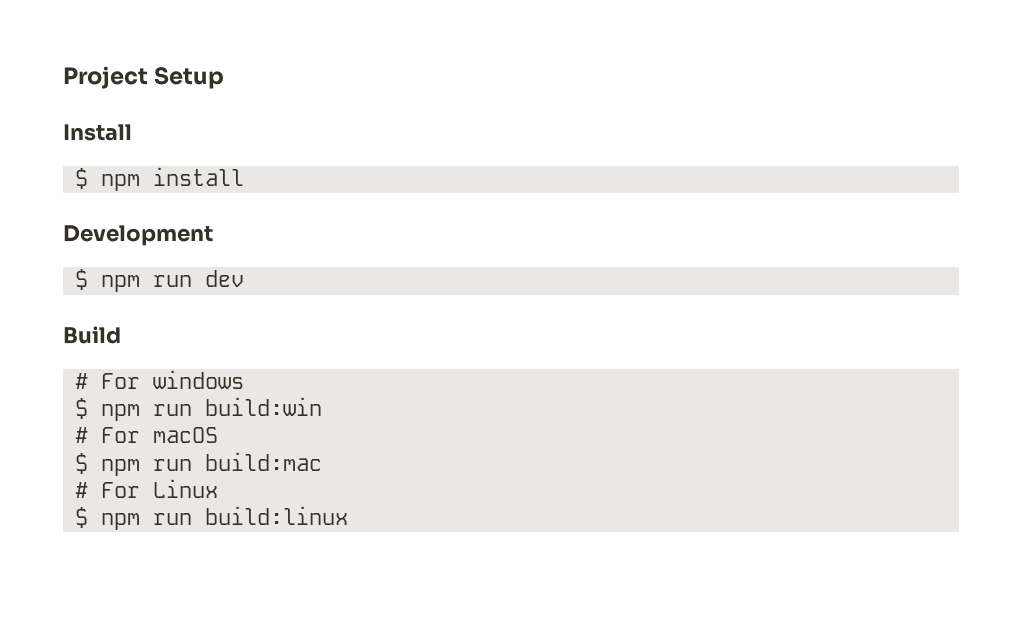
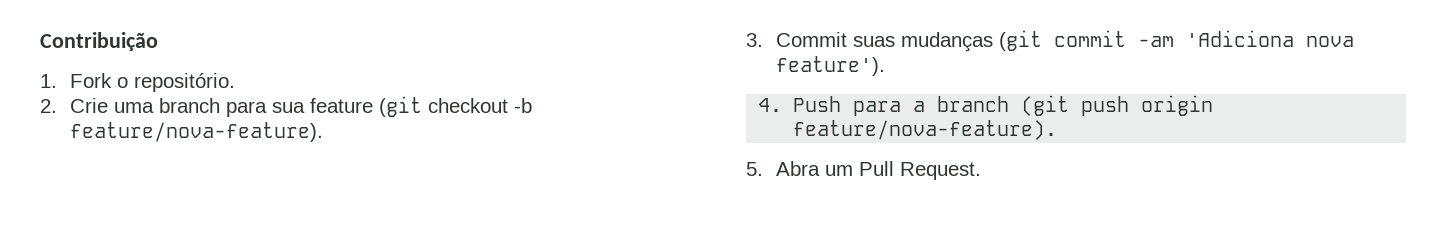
- Project Setup
- Install
- $ npm install
- Development
- $ npm run dev
- Build
- # For windows
- $ npm run build:win
- # For macOS
- $ npm run build:mac
- # For Linux
- $ npm run build:linux
+ Contribuição
+ 1. Fork o repositório.
+ 2. Crie uma branch para sua feature (git checkout -b feature/nova-feature).
+ 3. Commit suas mudanças (git commit -am 'Adiciona nova feature').
+ 4. Push para a branch (git push origin feature/nova-feature).
+ 5. Abra um Pull Request.

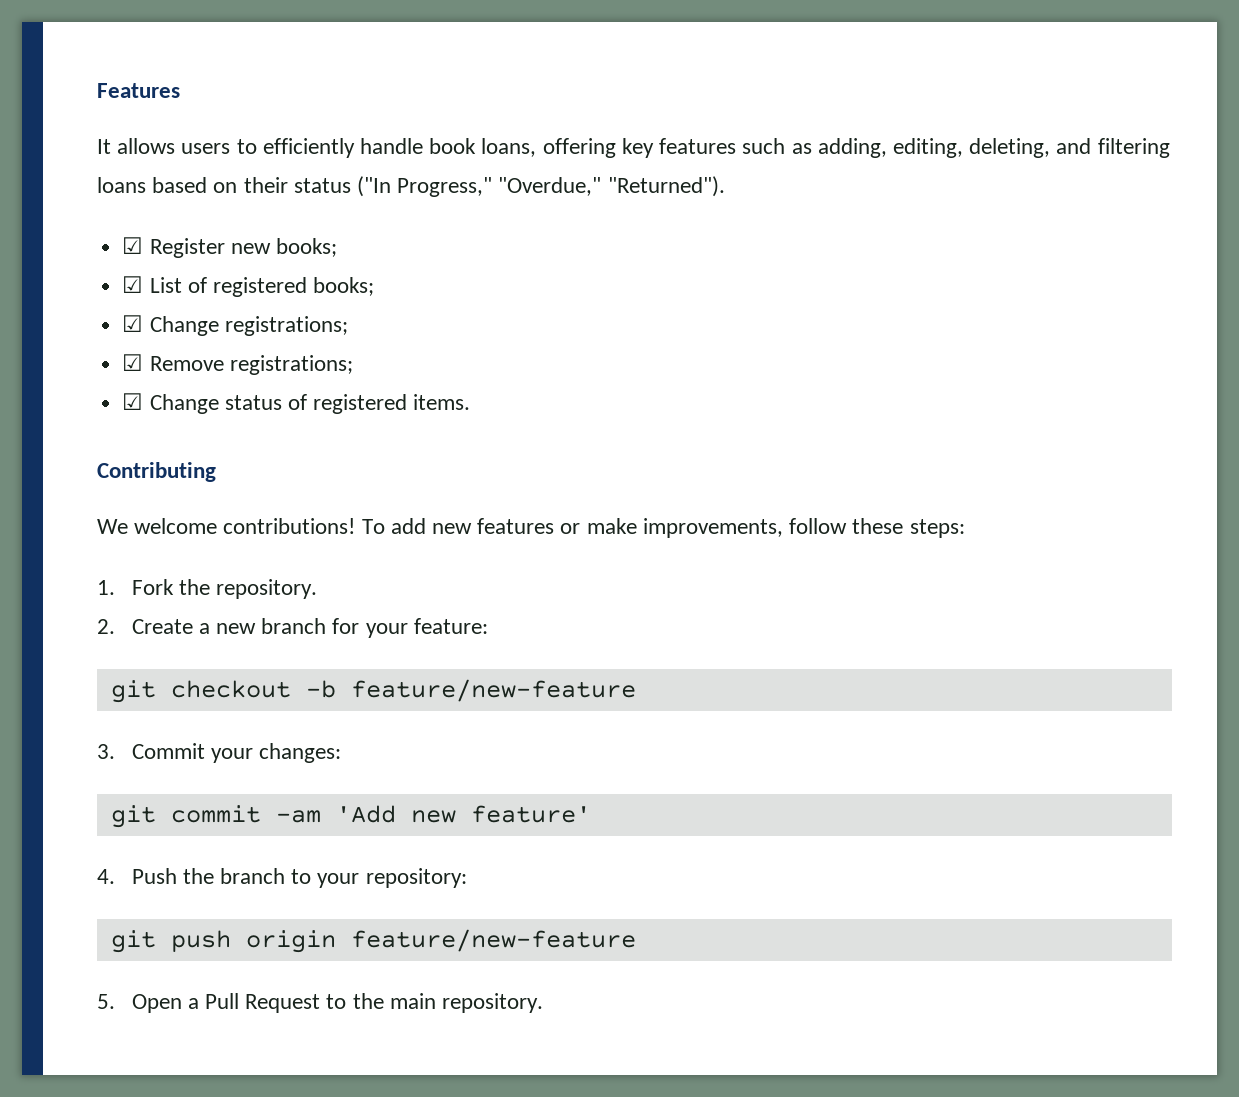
- Contribuição
+ Features
+ It allows users to efficiently handle book loans, offering key features such as adding, editing, deleting, and filtering loans based on their status ("In Progress," "Overdue," "Returned").
+ ☑ Register new books;
+ ☑ List of registered books;
+ ☑ Change registrations;
+ ☑ Remove registrations;
+ ☑ Change status of registered items.
+ Contributing
+ We welcome contributions! To add new features or make improvements, follow these steps:
- 1. Fork o repositório.
+ 1. Fork the repository.
- 2. Crie uma branch para sua feature (git checkout -b feature/nova-feature).
+ 2. Create a new branch for your feature:
+ git checkout -b feature/new-feature
- 3. Commit suas mudanças (git commit -am 'Adiciona nova feature').
- 4. Push para a branch (git push origin feature/nova-feature).
+ 3. Commit your changes:
+ git commit -am 'Add new feature'
+ 4. Push the branch to your repository:
+ git push origin feature/new-feature
- 5. Abra um Pull Request.
+ 5. Open a Pull Request to the main repository.

